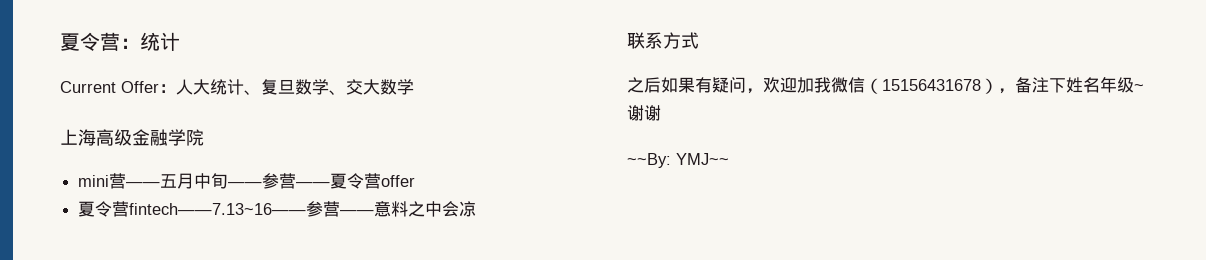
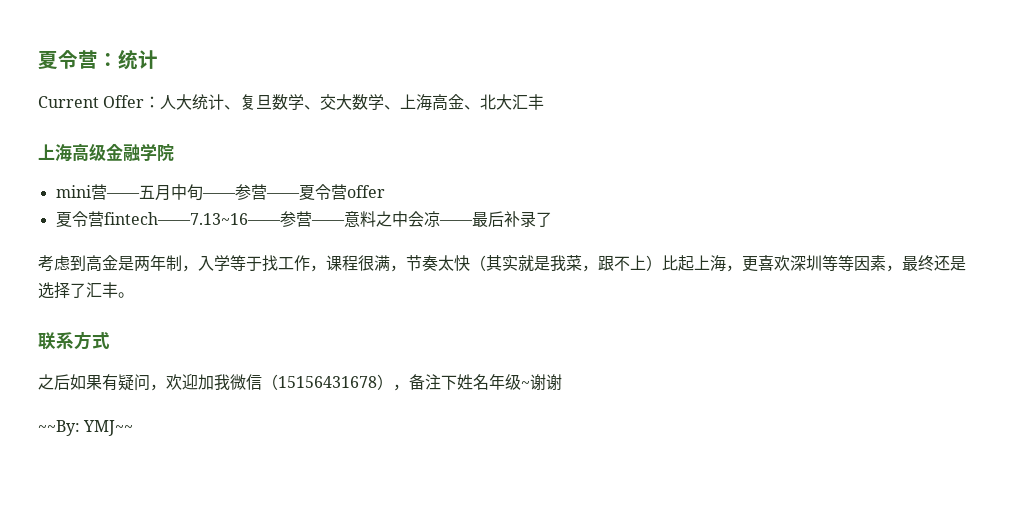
- Current Offer：人大统计、复旦数学、交大数学
+ Current Offer：人大统计、复旦数学、交大数学、上海高金、北大汇丰
- 夏令营fintech——7.13~16——参营——意料之中会凉
+ 夏令营fintech——7.13~16——参营——意料之中会凉——最后补录了
+ 考虑到高金是两年制，入学等于找工作，课程很满，节奏太快（其实就是我菜，跟不上）比起上海，更喜欢深圳等等因素，最终还是选择了汇丰。

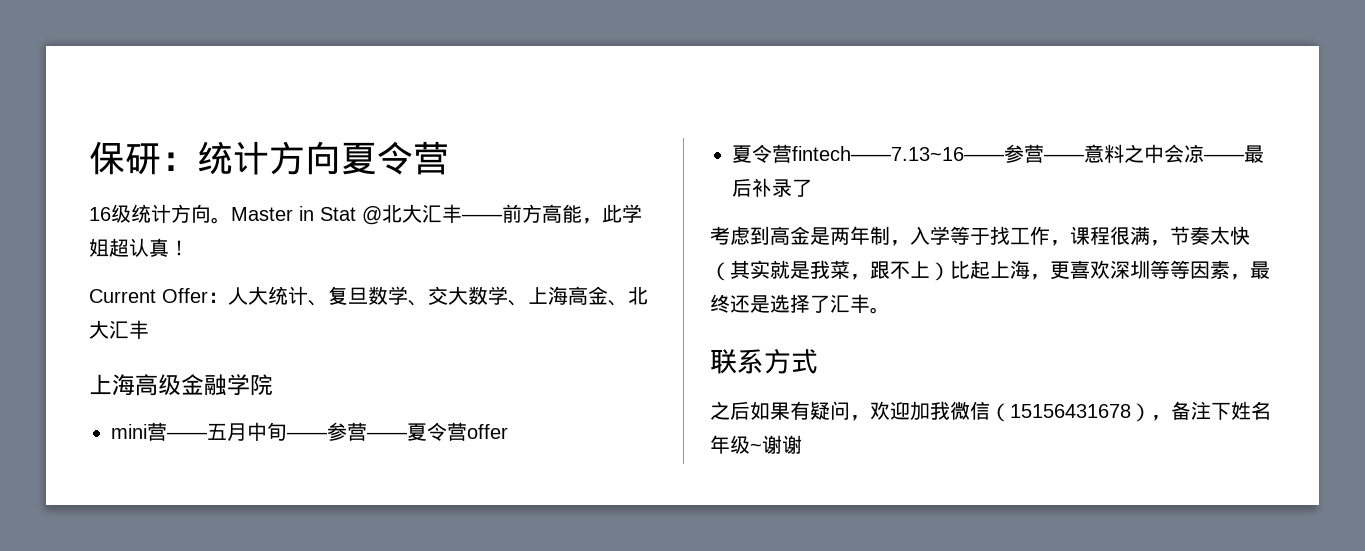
- 夏令营：统计
+ 保研：统计方向夏令营
+ 16级统计方向。Master in Stat @北大汇丰——前方高能，此学姐超认真！
- ~~By: YMJ~~

